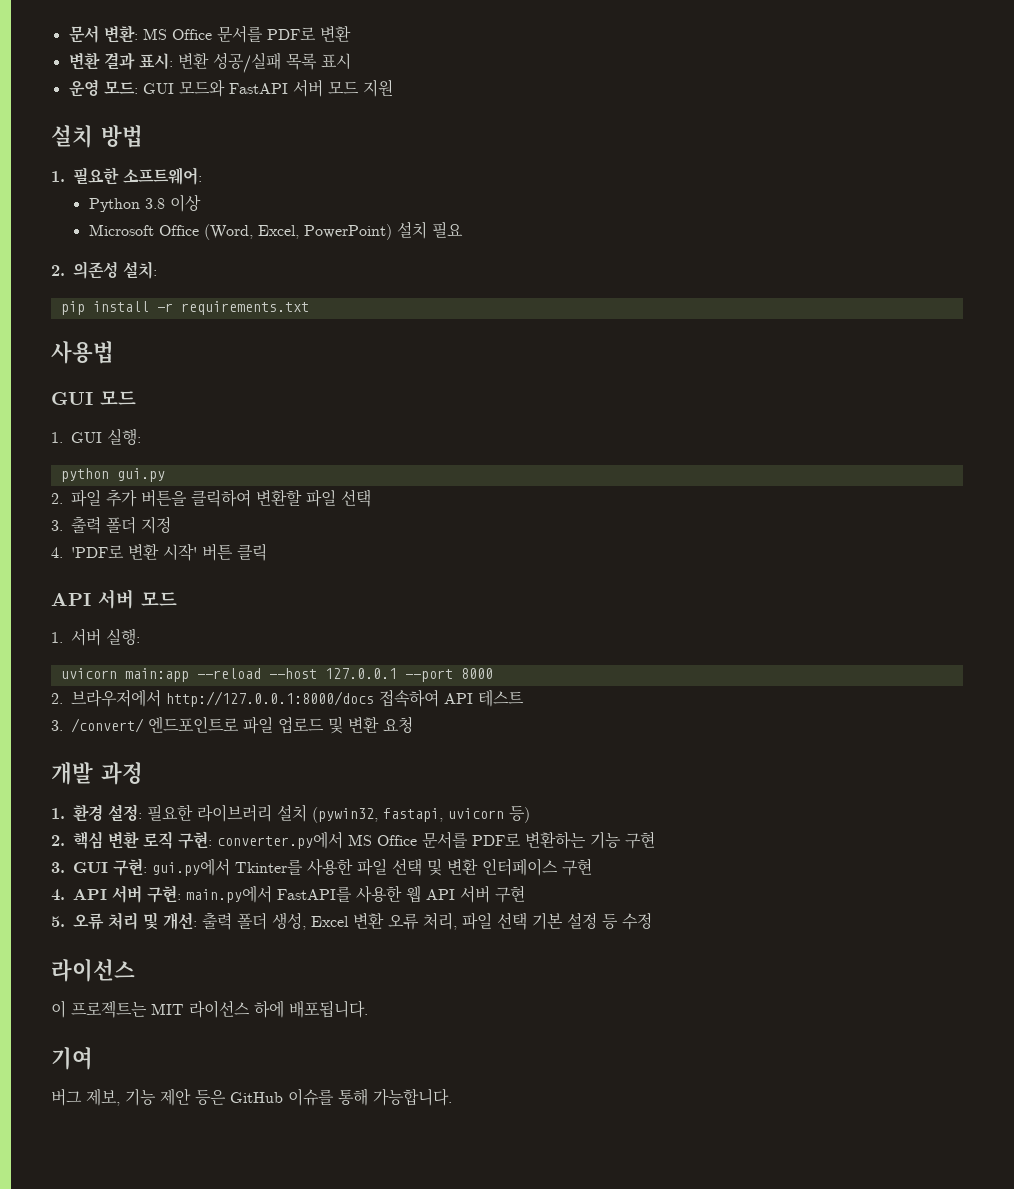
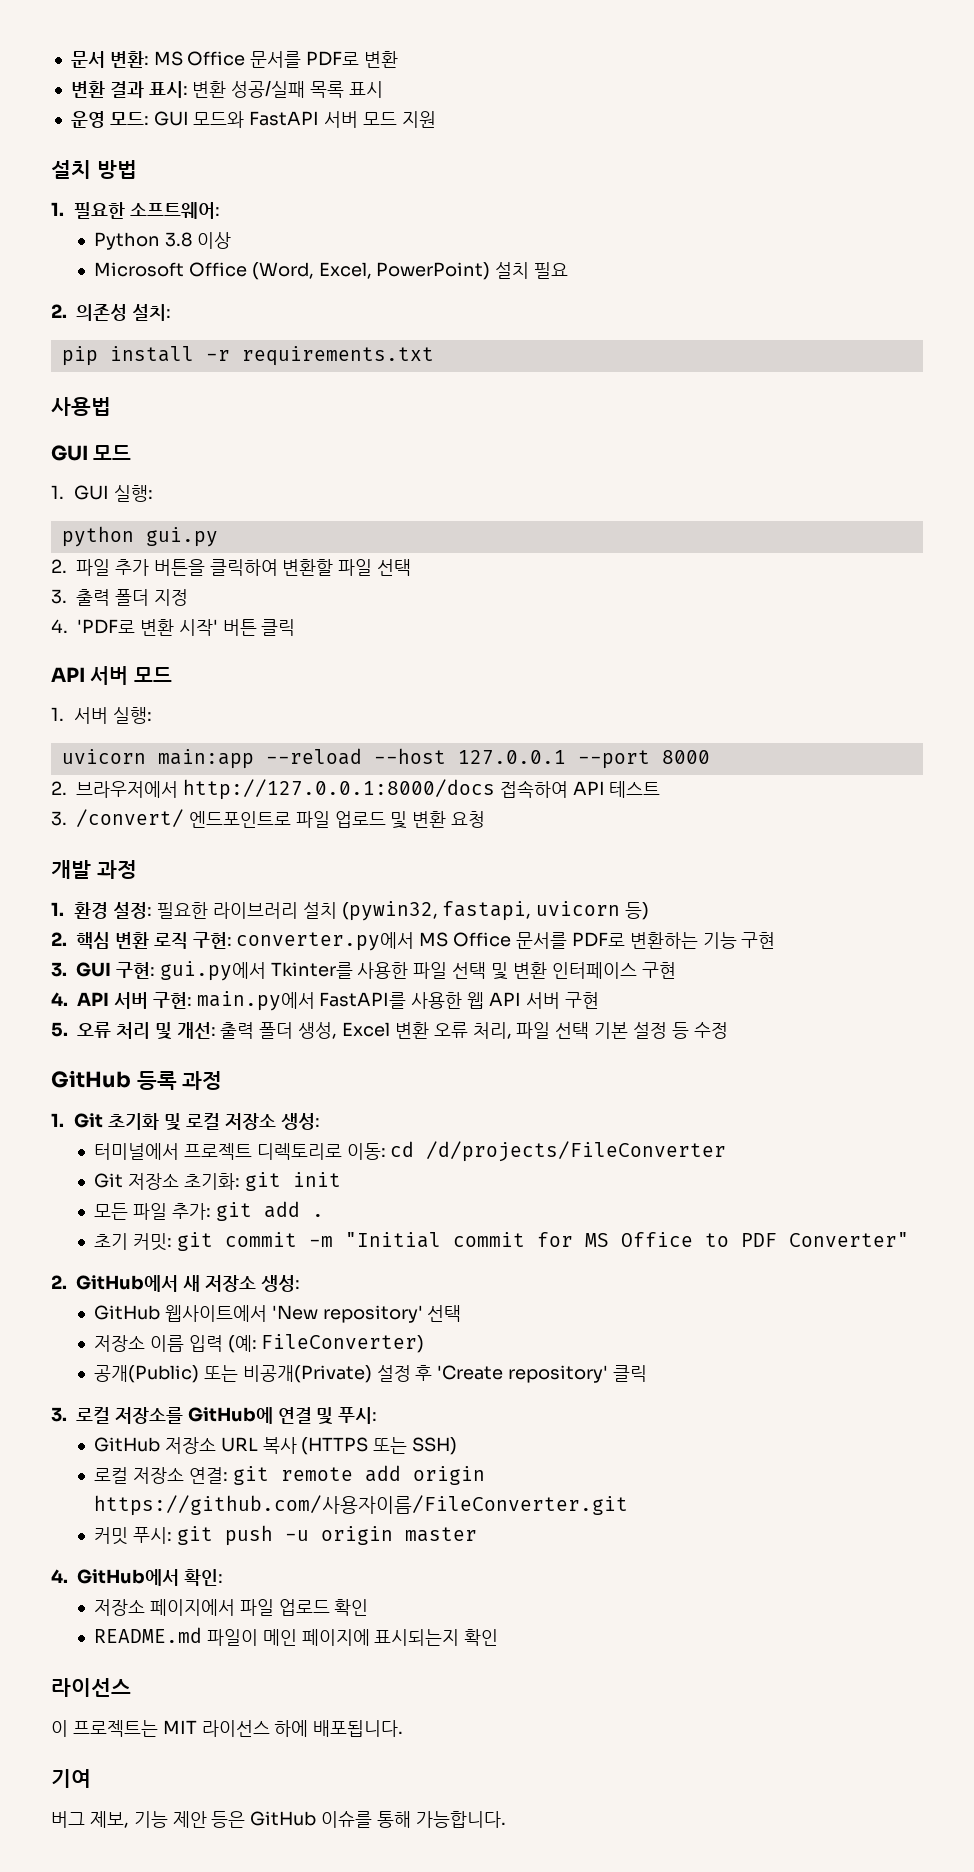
+ GitHub 등록 과정
+ 1. Git 초기화 및 로컬 저장소 생성:
+ 터미널에서 프로젝트 디렉토리로 이동: cd /d/projects/FileConverter
+ Git 저장소 초기화: git init
+ 모든 파일 추가: git add .
+ 초기 커밋: git commit -m "Initial commit for MS Office to PDF Converter"
+ 2. GitHub에서 새 저장소 생성:
+ GitHub 웹사이트에서 'New repository' 선택
+ 저장소 이름 입력 (예: FileConverter)
+ 공개(Public) 또는 비공개(Private) 설정 후 'Create repository' 클릭
+ 3. 로컬 저장소를 GitHub에 연결 및 푸시:
+ GitHub 저장소 URL 복사 (HTTPS 또는 SSH)
+ 로컬 저장소 연결: git remote add origin https://github.com/사용자이름/FileConverter.git
+ 커밋 푸시: git push -u origin master
+ 4. GitHub에서 확인:
+ 저장소 페이지에서 파일 업로드 확인
+ README.md 파일이 메인 페이지에 표시되는지 확인

